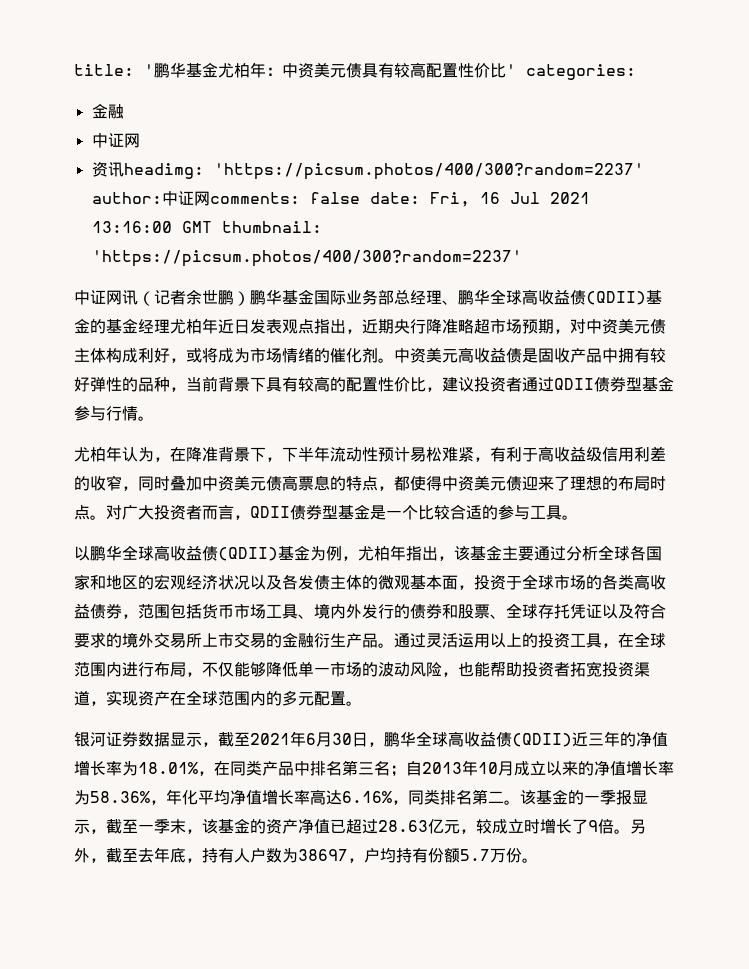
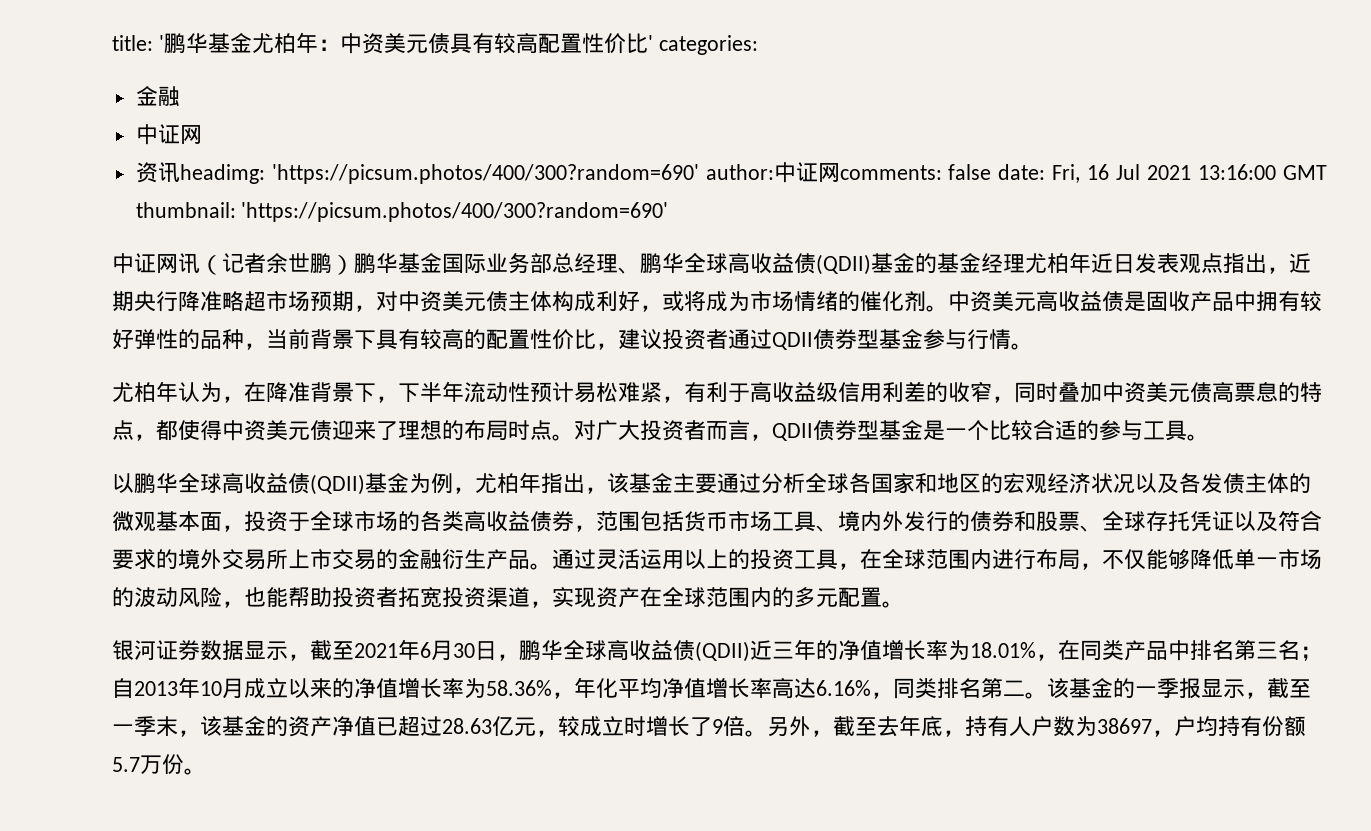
- 资讯headimg: 'https://picsum.photos/400/300?random=2237' author:中证网comments: false date: Fri, 16 Jul 2021 13:16:00 GMT thumbnail: 'https://picsum.photos/400/300?random=2237'
+ 资讯headimg: 'https://picsum.photos/400/300?random=690' author:中证网comments: false date: Fri, 16 Jul 2021 13:16:00 GMT thumbnail: 'https://picsum.photos/400/300?random=690'

